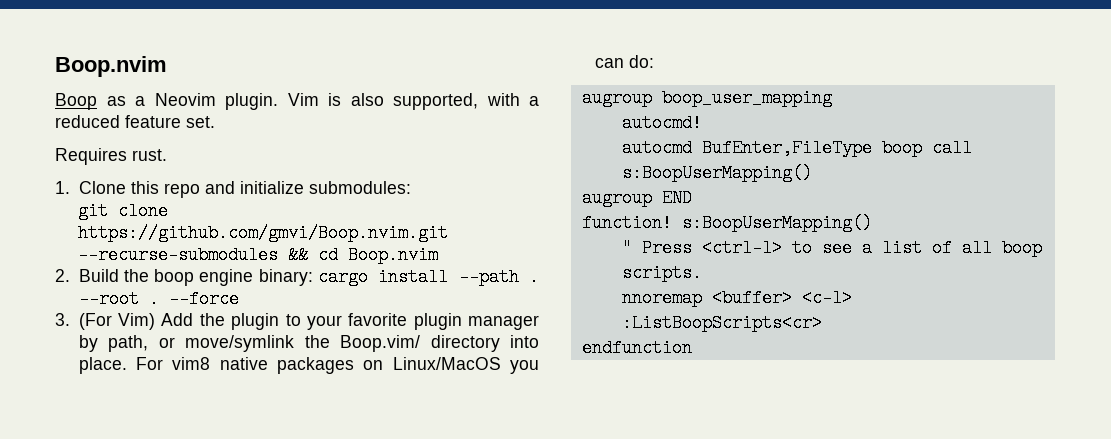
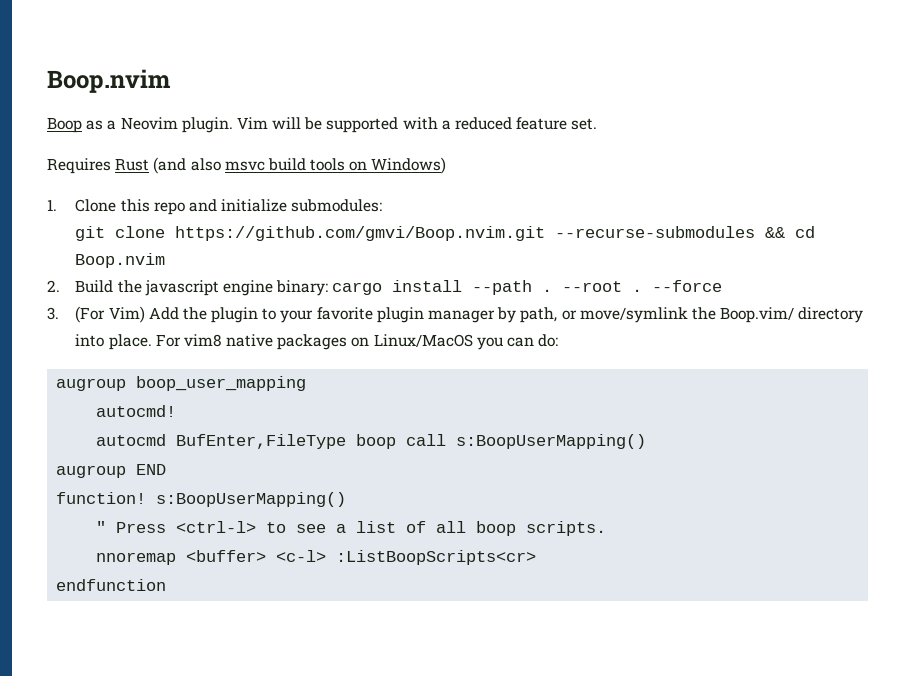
- Vim is also supported, with a reduced feature set.
+ Vim will be supported with a reduced feature set.
- Requires rust.
+ Requires Rust (and also msvc build tools on Windows)
- 2. Build the boop engine binary: cargo install --path .
+ 2. Build the javascript engine binary: cargo install --path .

